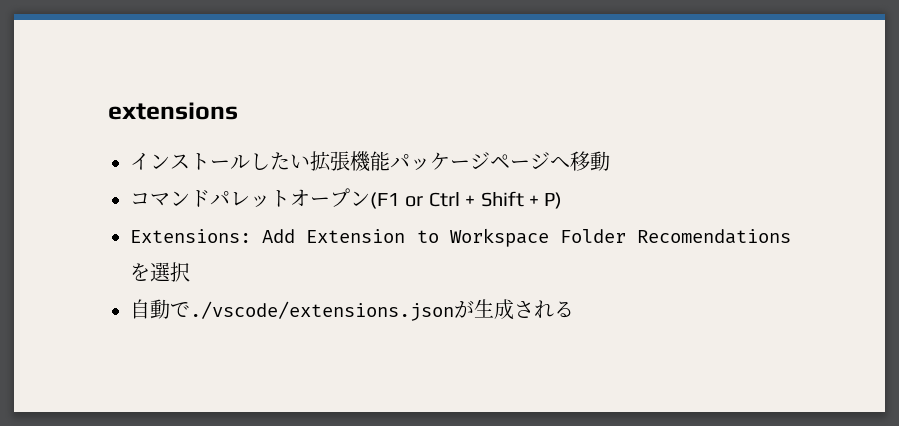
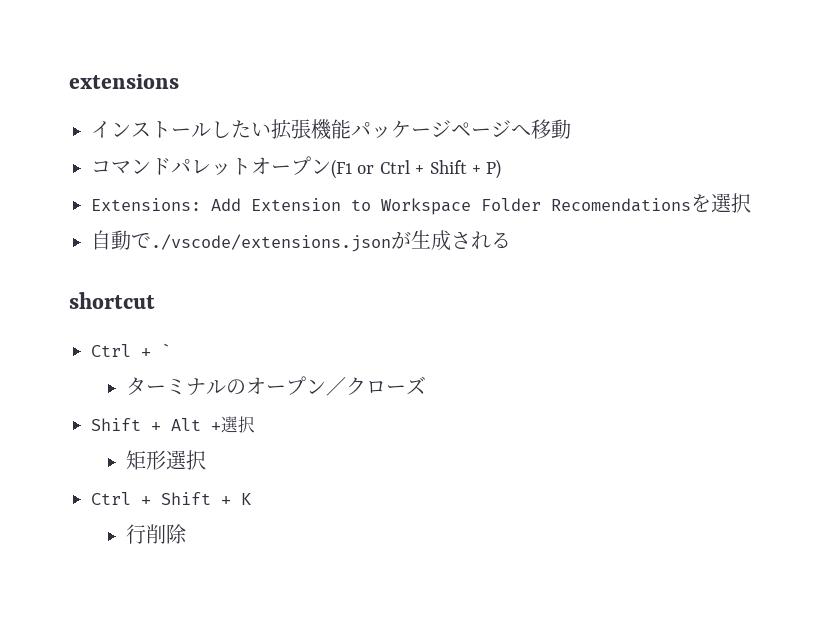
+ shortcut
+ Ctrl + `
+ ターミナルのオープン／クローズ
+ Shift + Alt +選択
+ 矩形選択
+ Ctrl + Shift + K
+ 行削除

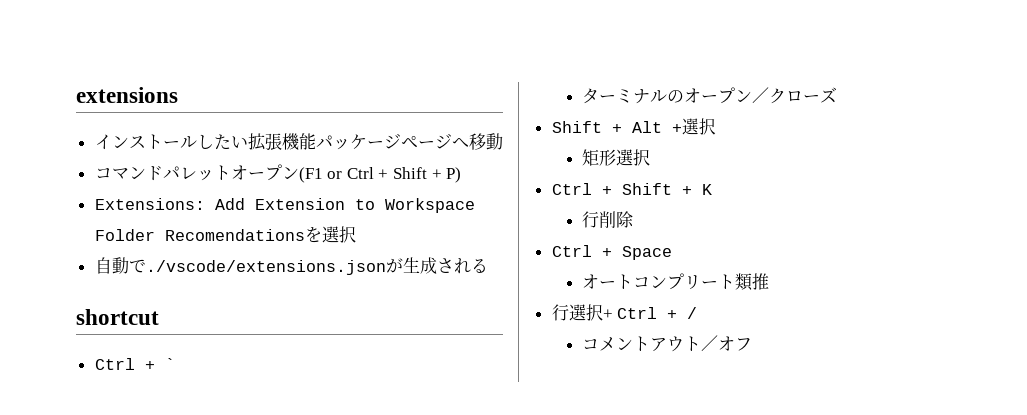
+ Ctrl + Space
+ オートコンプリート類推
+ 行選択+ Ctrl + /
+ コメントアウト／オフ

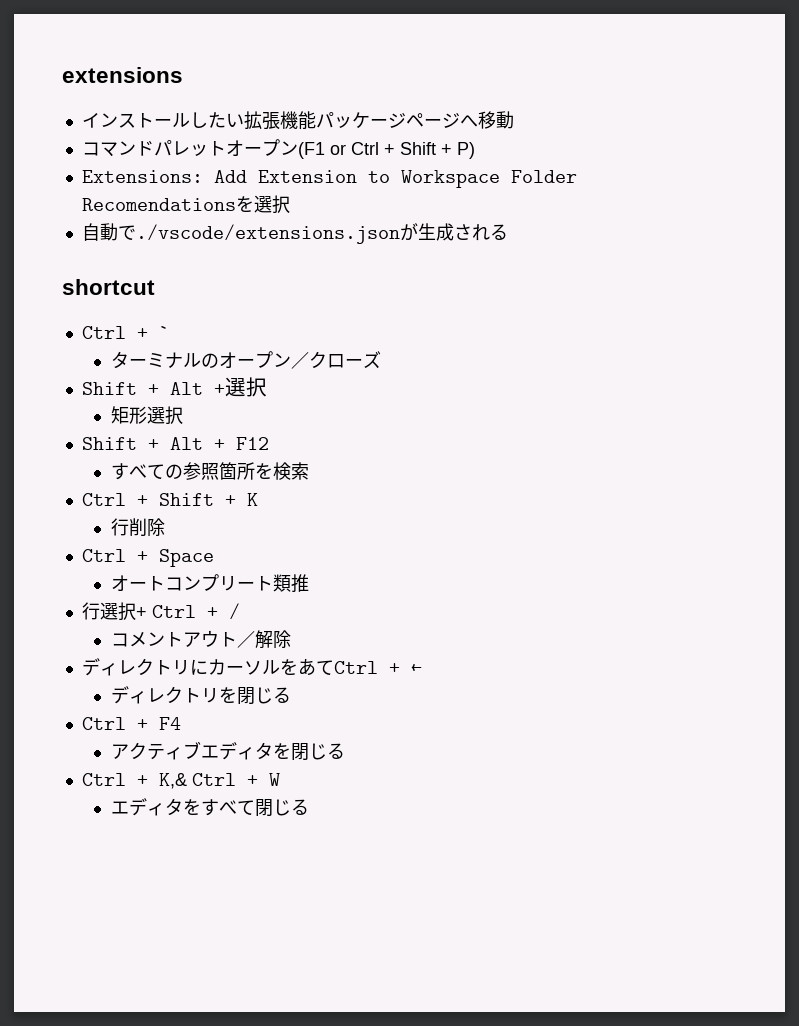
+ Shift + Alt + F12
+ すべての参照箇所を検索
- コメントアウト／オフ
+ コメントアウト／解除
+ ディレクトリにカーソルをあてCtrl + ←
+ ディレクトリを閉じる
+ Ctrl + F4
+ アクティブエディタを閉じる
+ Ctrl + K,& Ctrl + W
+ エディタをすべて閉じる

